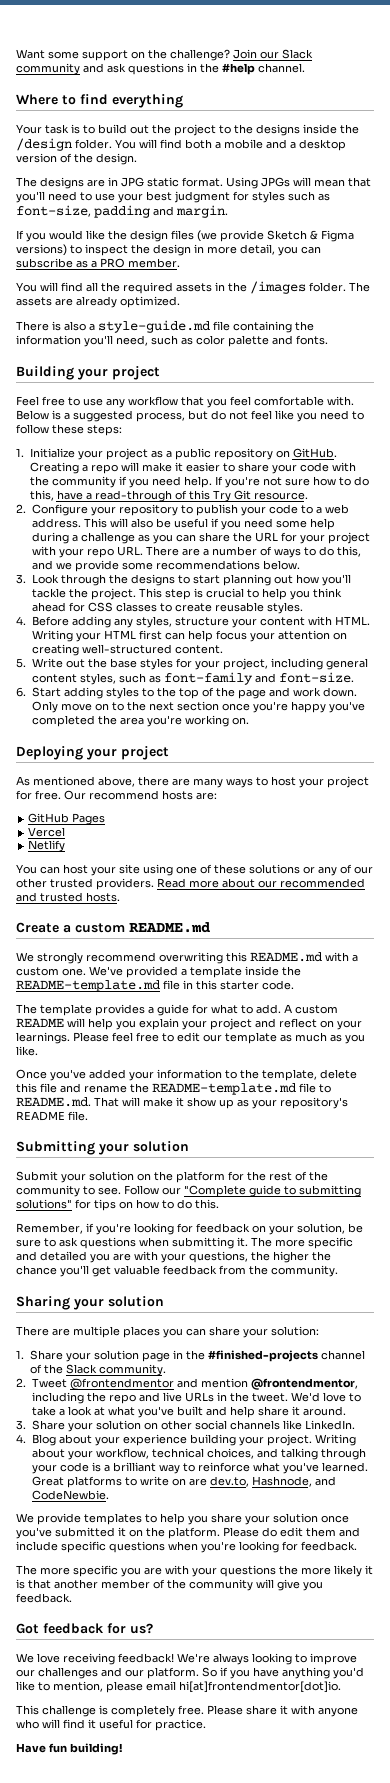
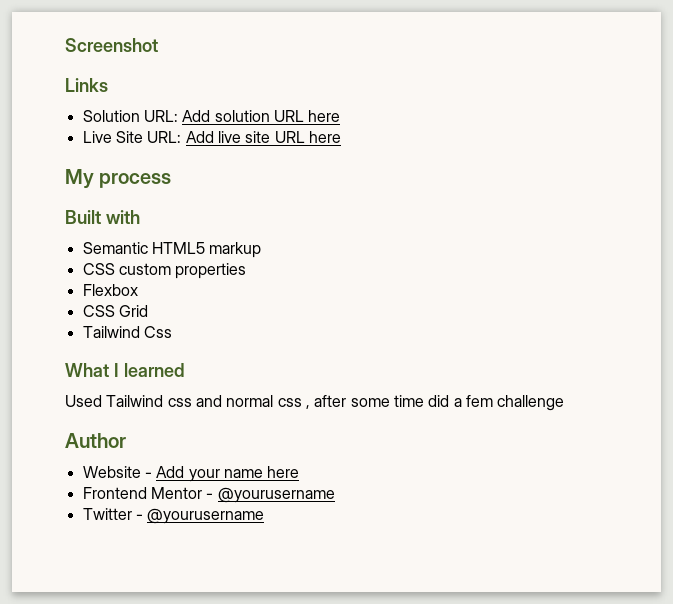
- Want some support on the challenge? Join our Slack community and ask questions in the #help channel.
- Where to find everything
- Your task is to build out the project to the designs inside the /design folder. You will find both a mobile and a desktop version of the design.
- The designs are in JPG static format. Using JPGs will mean that you'll need to use your best judgment for styles such as font-size, padding and margin.
- If you would like the design files (we provide Sketch & Figma versions) to inspect the design in more detail, you can subscribe as a PRO member.
- You will find all the required assets in the /images folder. The assets are already optimized.
- There is also a style-guide.md file containing the information you'll need, such as color palette and fonts.
- Building your project
- Feel free to use any workflow that you feel comfortable with. Below is a suggested process, but do not feel like you need to follow these steps:
- 1. Initialize your project as a public repository on GitHub. Creating a repo will make it easier to share your code with the community if you need help. If you're not sure how to do this, have a read-through of this Try Git resource.
- 2. Configure your repository to publish your code to a web address. This will also be useful if you need some help during a challenge as you can share the URL for your project with your repo URL. There are a number of ways to do this, and we provide some recommendations below.
- 3. Look through the designs to start planning out how you'll tackle the project. This step is crucial to help you think ahead for CSS classes to create reusable styles.
- 4. Before adding any styles, structure your content with HTML. Writing your HTML first can help focus your attention on creating well-structured content.
- 5. Write out the base styles for your project, including general content styles, such as font-family and font-size.
- 6. Start adding styles to the top of the page and work down. Only move on to the next section once you're happy you've completed the area you're working on.
- Deploying your project
- As mentioned above, there are many ways to host your project for free. Our recommend hosts are:
- GitHub Pages
- Vercel
- Netlify
- You can host your site using one of these solutions or any of our other trusted providers. Read more about our recommended and trusted hosts.
- Create a custom README.md
- We strongly recommend overwriting this README.md with a custom one. We've provided a template inside the README-template.md file in this starter code.
- The template provides a guide for what to add. A custom README will help you explain your project and reflect on your learnings. Please feel free to edit our template as much as you like.
- Once you've added your information to the template, delete this file and rename the README-template.md file to README.md. That will make it show up as your repository's README file.
- Submitting your solution
- Submit your solution on the platform for the rest of the community to see. Follow our "Complete guide to submitting solutions" for tips on how to do this.
- Remember, if you're looking for feedback on your solution, be sure to ask questions when submitting it. The more specific and detailed you are with your questions, the higher the chance you'll get valuable feedback from the community.
- Sharing your solution
- There are multiple places you can share your solution:
- 1. Share your solution page in the #finished-projects channel of the Slack community.
- 2. Tweet @frontendmentor and mention @frontendmentor, including the repo and live URLs in the tweet. We'd love to take a look at what you've built and help share it around.
- 3. Share your solution on other social channels like LinkedIn.
- 4. Blog about your experience building your project. Writing about your workflow, technical choices, and talking through your code is a brilliant way to reinforce what you've learned. Great platforms to write on are dev.to, Hashnode, and CodeNewbie.
- We provide templates to help you share your solution once you've submitted it on the platform. Please do edit them and include specific questions when you're looking for feedback.
- The more specific you are with your questions the more likely it is that another member of the community will give you feedback.
- Got feedback for us?
- We love receiving feedback! We're always looking to improve our challenges and our platform. So if you have anything you'd like to mention, please email hi[at]frontendmentor[dot]io.
- This challenge is completely free. Please share it with anyone who will find it useful for practice.
- Have fun building!
+ Screenshot
+ Links
+ Solution URL: Add solution URL here
+ Live Site URL: Add live site URL here
+ My process
+ Built with
+ Semantic HTML5 markup
+ CSS custom properties
+ Flexbox
+ CSS Grid
+ Tailwind Css
+ What I learned
+ Used Tailwind css and normal css , after some time did a fem challenge
+ Author
+ Website - Add your name here
+ Frontend Mentor - @yourusername
+ Twitter - @yourusername

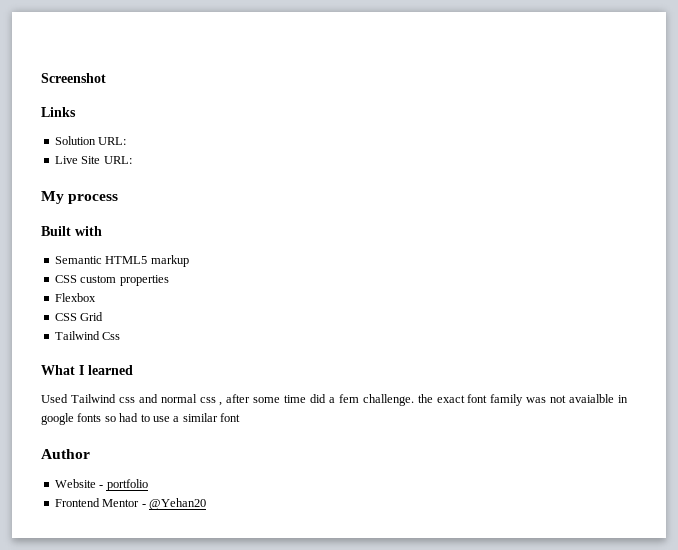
- Solution URL: Add solution URL here
+ Solution URL:
- Live Site URL: Add live site URL here
+ Live Site URL:
- Used Tailwind css and normal css , after some time did a fem challenge
+ Used Tailwind css and normal css , after some time did a fem challenge. the exact font family was not avaialble in google fonts so had to use a similar font
- Website - Add your name here
+ Website - portfolio
- Frontend Mentor - @yourusername
- Twitter - @yourusername
+ Frontend Mentor - @Yehan20

